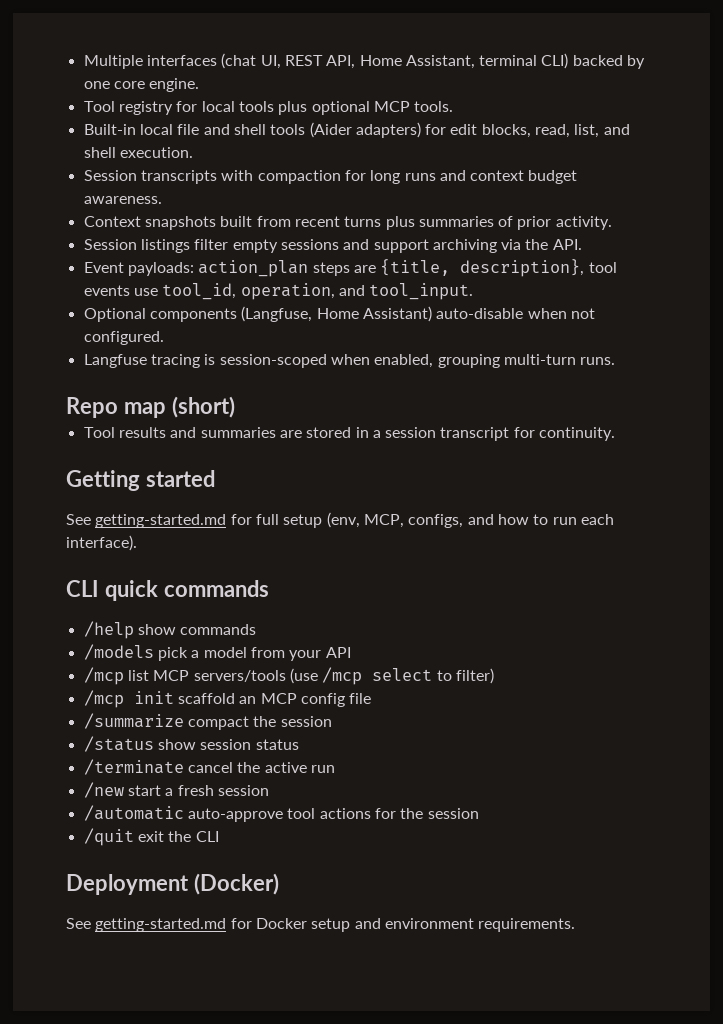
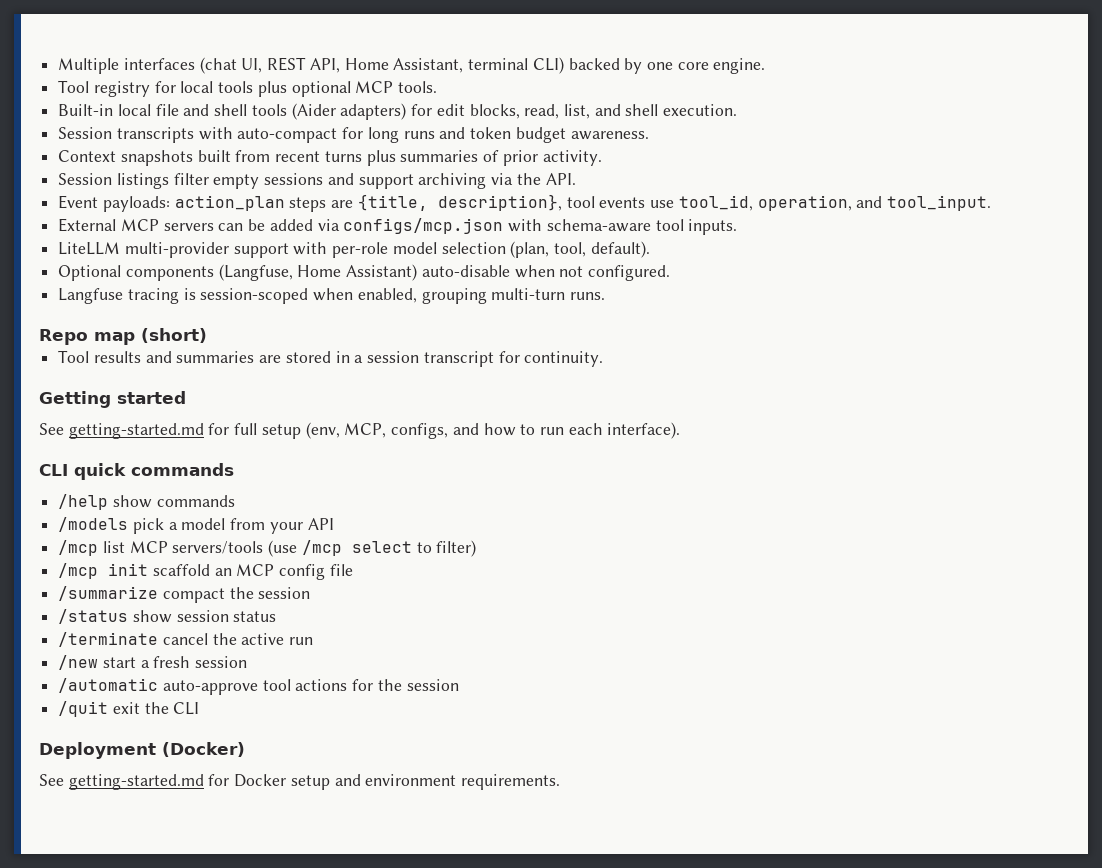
- Session transcripts with compaction for long runs and context budget awareness.
+ Session transcripts with auto-compact for long runs and token budget awareness.
+ External MCP servers can be added via configs/mcp.json with schema-aware tool inputs.
+ LiteLLM multi-provider support with per-role model selection (plan, tool, default).

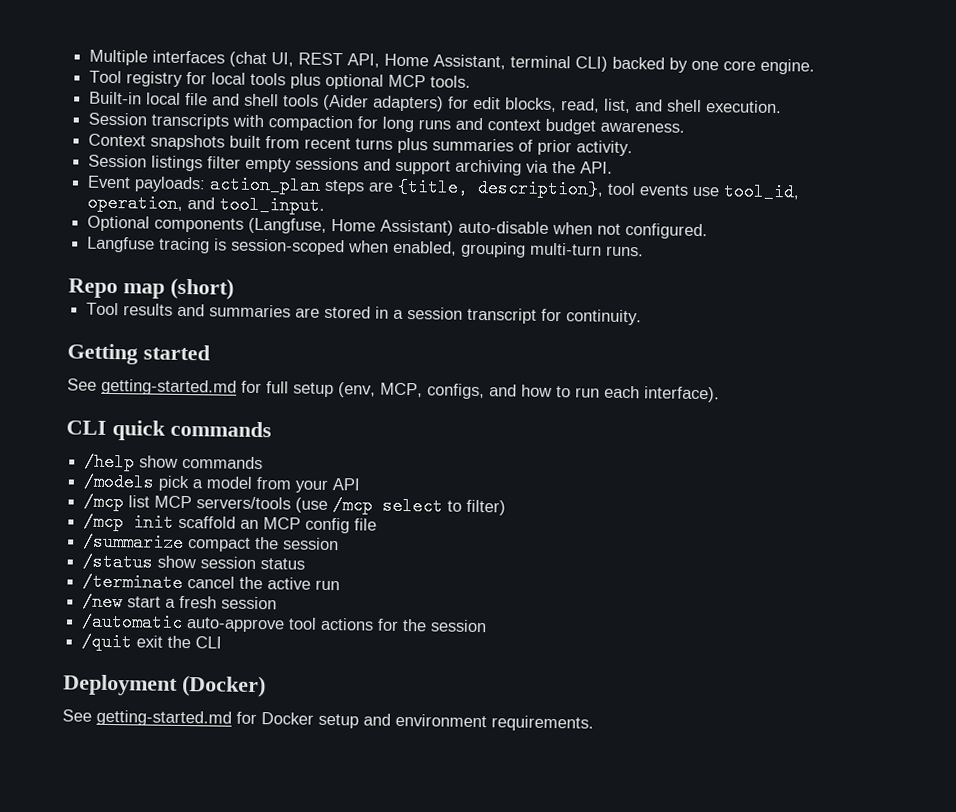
- Session transcripts with auto-compact for long runs and token budget awareness.
+ Session transcripts with compaction for long runs and context budget awareness.
- External MCP servers can be added via configs/mcp.json with schema-aware tool inputs.
- LiteLLM multi-provider support with per-role model selection (plan, tool, default).

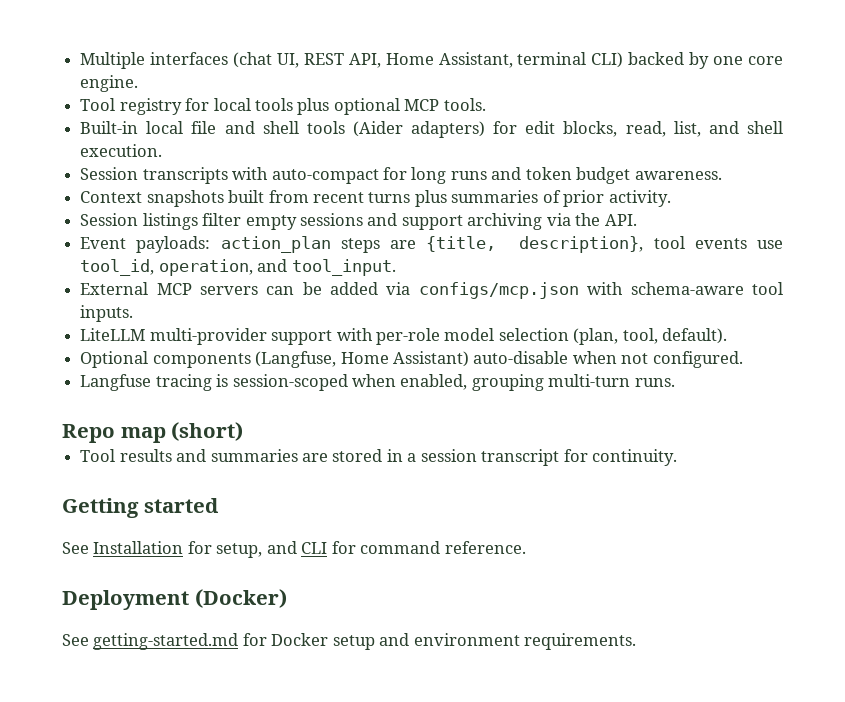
- Session transcripts with compaction for long runs and context budget awareness.
+ Session transcripts with auto-compact for long runs and token budget awareness.
+ External MCP servers can be added via configs/mcp.json with schema-aware tool inputs.
+ LiteLLM multi-provider support with per-role model selection (plan, tool, default).
- See getting-started.md for full setup (env, MCP, configs, and how to run each interface).
- CLI quick commands
- /help show commands
- /models pick a model from your API
- /mcp list MCP servers/tools (use /mcp select to filter)
- /mcp init scaffold an MCP config file
- /summarize compact the session
- /status show session status
- /terminate cancel the active run
- /new start a fresh session
- /automatic auto-approve tool actions for the session
- /quit exit the CLI
+ See Installation for setup, and CLI for command reference.

